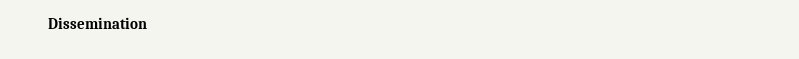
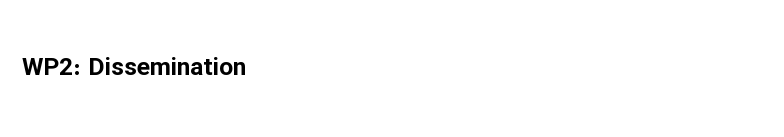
- Dissemination
+ WP2: Dissemination

